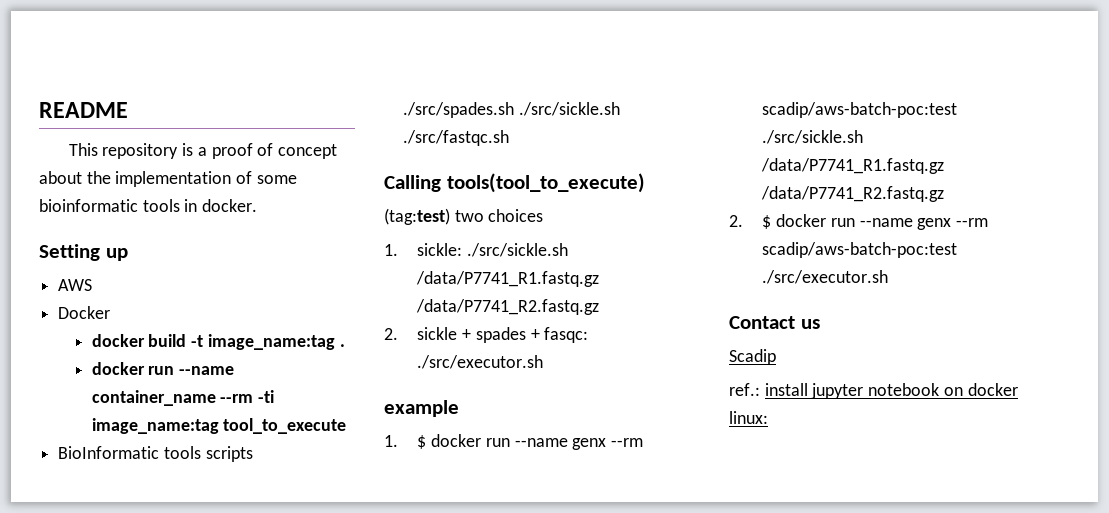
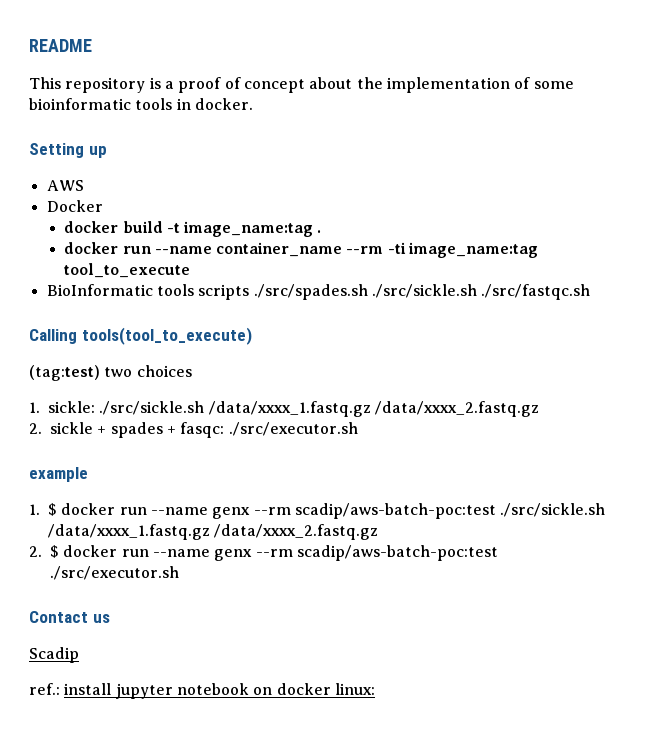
- 1. sickle: ./src/sickle.sh /data/P7741_R1.fastq.gz /data/P7741_R2.fastq.gz
+ 1. sickle: ./src/sickle.sh /data/xxxx_1.fastq.gz /data/xxxx_2.fastq.gz
- 1. $ docker run --name genx --rm scadip/aws-batch-poc:test ./src/sickle.sh /data/P7741_R1.fastq.gz /data/P7741_R2.fastq.gz
+ 1. $ docker run --name genx --rm scadip/aws-batch-poc:test ./src/sickle.sh /data/xxxx_1.fastq.gz /data/xxxx_2.fastq.gz

